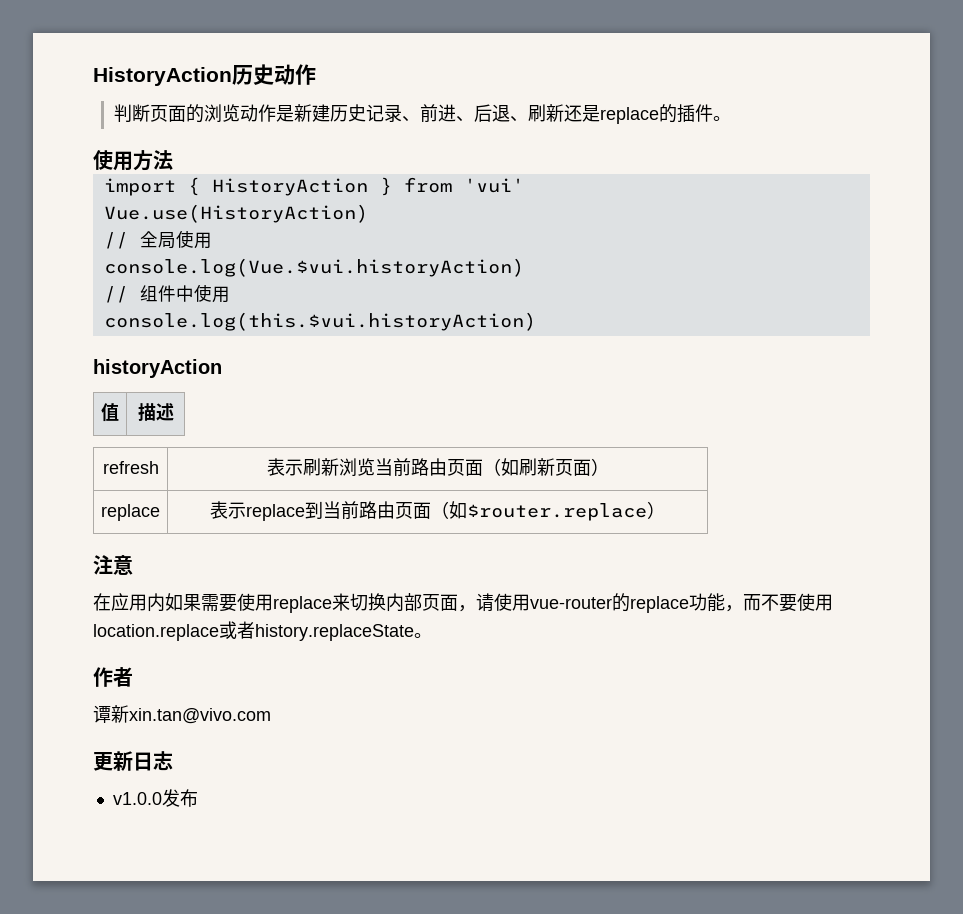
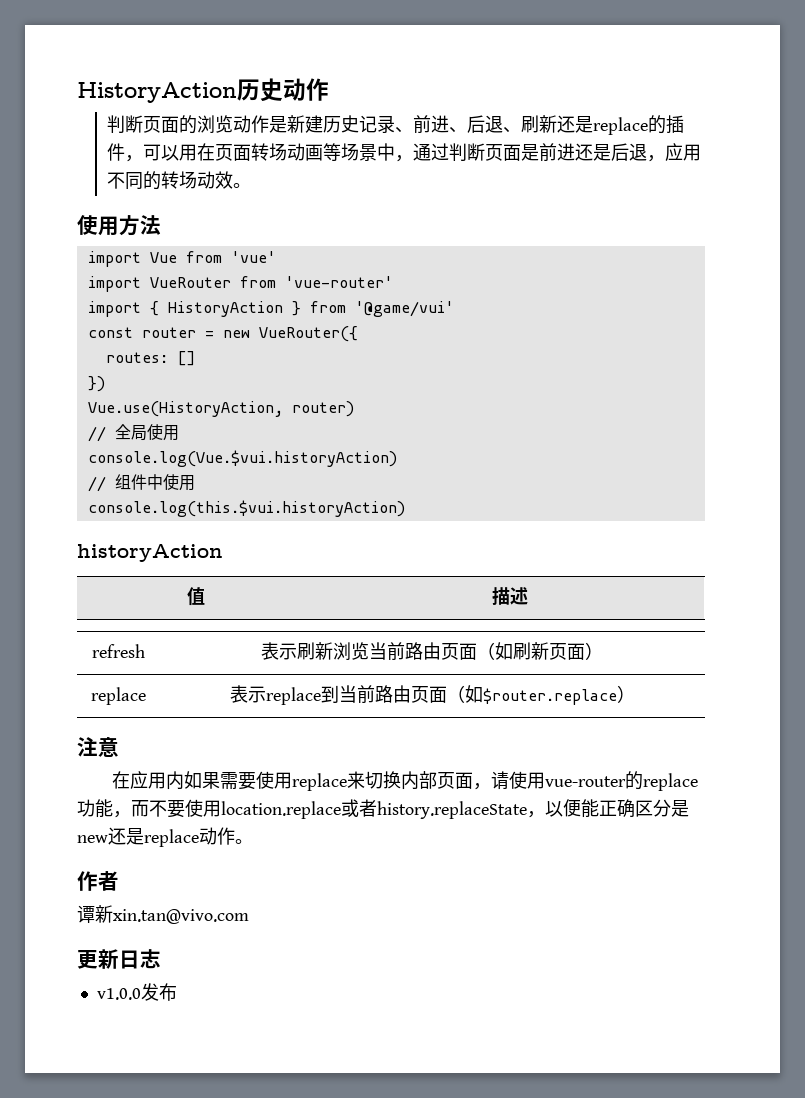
- 判断页面的浏览动作是新建历史记录、前进、后退、刷新还是replace的插件。
+ 判断页面的浏览动作是新建历史记录、前进、后退、刷新还是replace的插件，可以用在页面转场动画等场景中，通过判断页面是前进还是后退，应用不同的转场动效。
  使用方法
+ import Vue from 'vue'
+ import VueRouter from 'vue-router'
- import { HistoryAction } from 'vui'
- Vue.use(HistoryAction)
+ import { HistoryAction } from '@game/vui'
+ const router = new VueRouter({
+ routes: []
+ })
+ Vue.use(HistoryAction, router)
- 在应用内如果需要使用replace来切换内部页面，请使用vue-router的replace功能，而不要使用location.replace或者history.replaceState。
+ 在应用内如果需要使用replace来切换内部页面，请使用vue-router的replace功能，而不要使用location.replace或者history.replaceState，以便能正确区分是new还是replace动作。

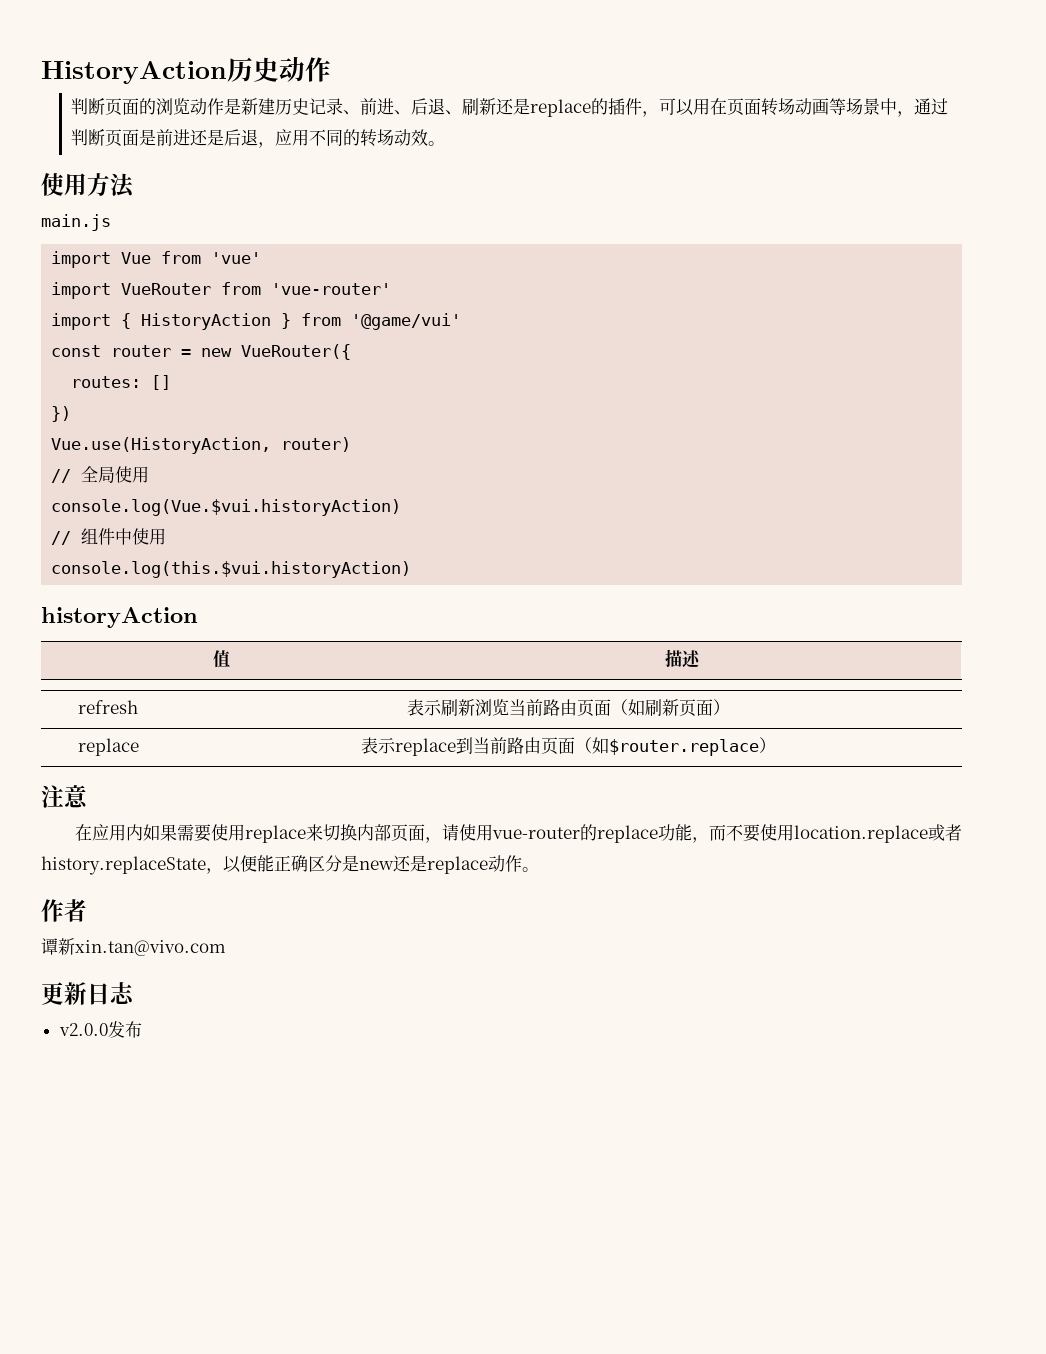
+ main.js
- v1.0.0发布
+ v2.0.0发布

